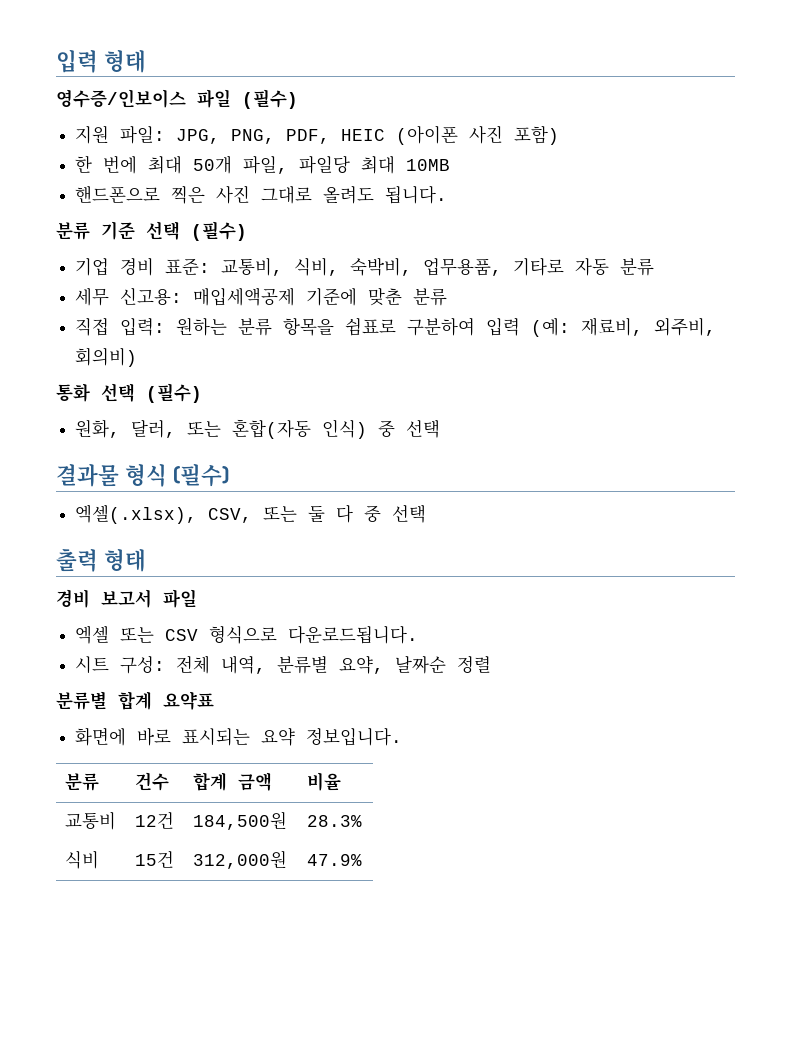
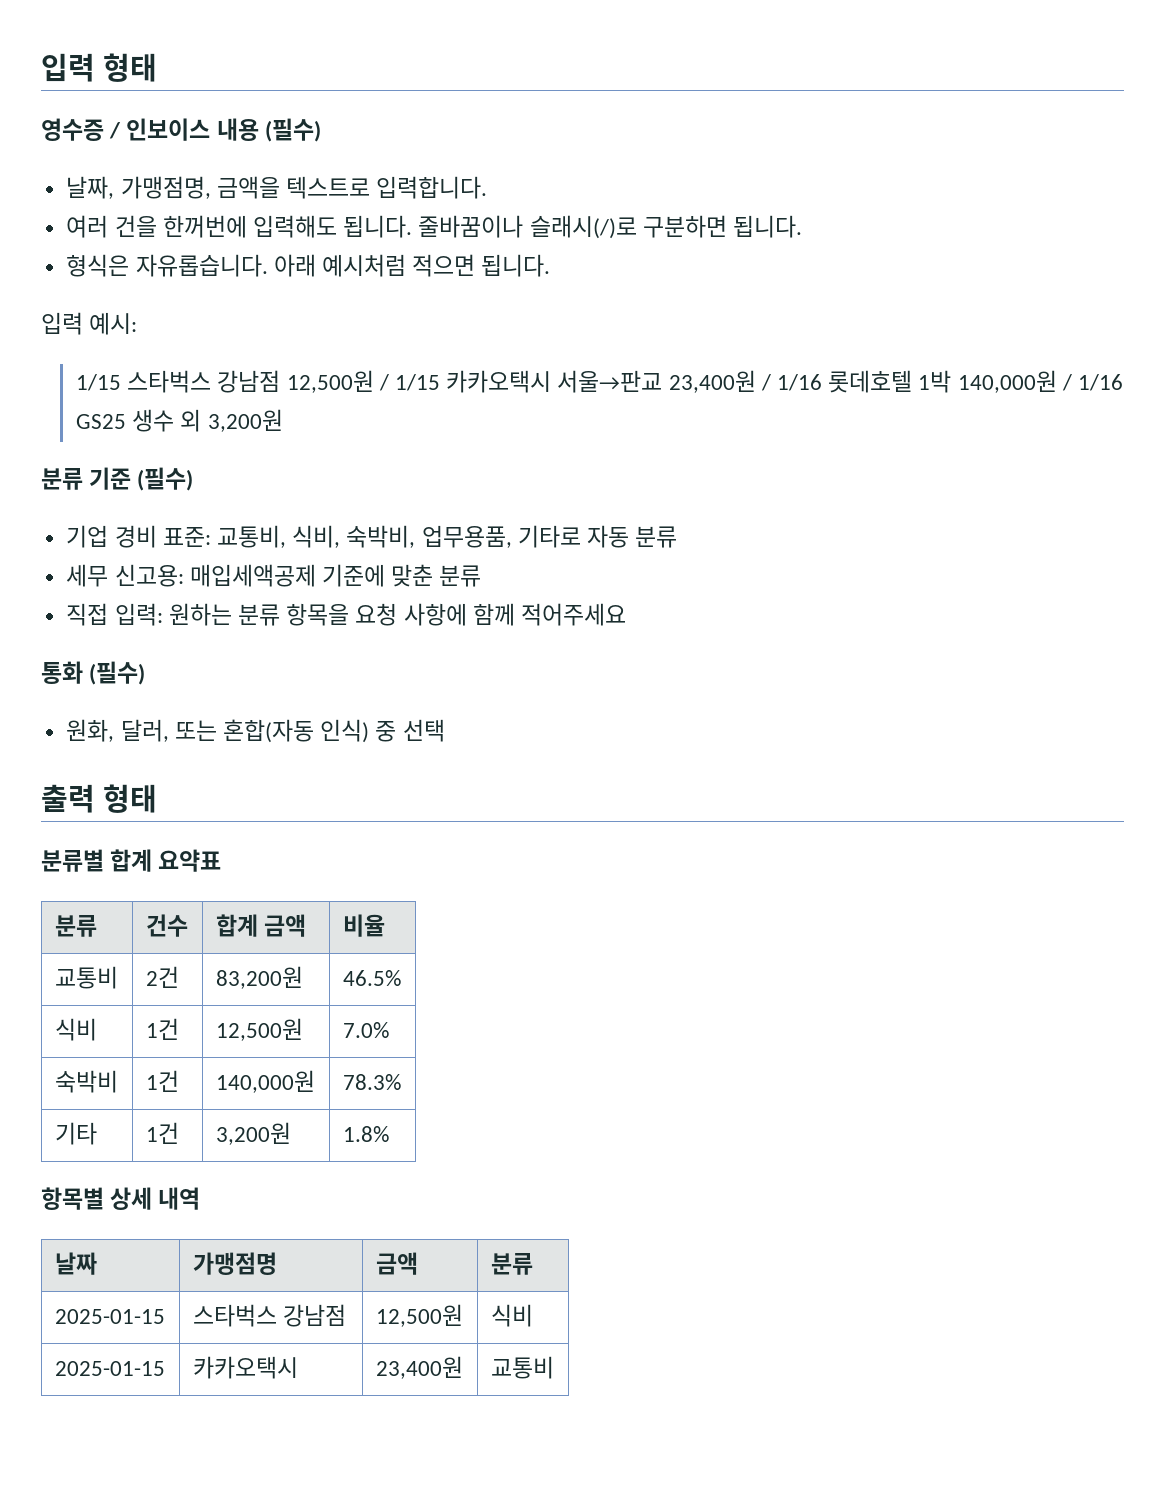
- 영수증/인보이스 파일 (필수)
- 지원 파일: JPG, PNG, PDF, HEIC (아이폰 사진 포함)
- 한 번에 최대 50개 파일, 파일당 최대 10MB
- 핸드폰으로 찍은 사진 그대로 올려도 됩니다.
+ 영수증 / 인보이스 내용 (필수)
+ 날짜, 가맹점명, 금액을 텍스트로 입력합니다.
+ 여러 건을 한꺼번에 입력해도 됩니다. 줄바꿈이나 슬래시(/)로 구분하면 됩니다.
+ 형식은 자유롭습니다. 아래 예시처럼 적으면 됩니다.
+ 입력 예시:
+ 1/15 스타벅스 강남점 12,500원 / 1/15 카카오택시 서울→판교 23,400원 / 1/16 롯데호텔 1박 140,000원 / 1/16 GS25 생수 외 3,200원
- 분류 기준 선택 (필수)
+ 분류 기준 (필수)
- 직접 입력: 원하는 분류 항목을 쉼표로 구분하여 입력 (예: 재료비, 외주비, 회의비)
+ 직접 입력: 원하는 분류 항목을 요청 사항에 함께 적어주세요
- 통화 선택 (필수)
+ 통화 (필수)
- 결과물 형식 (필수)
- 엑셀(.xlsx), CSV, 또는 둘 다 중 선택
  출력 형태
- 경비 보고서 파일
- 엑셀 또는 CSV 형식으로 다운로드됩니다.
- 시트 구성: 전체 내역, 분류별 요약, 날짜순 정렬
  분류별 합계 요약표
- 화면에 바로 표시되는 요약 정보입니다.
- 교통비 | 12건 | 184,500원 | 28.3%
- 식비 | 15건 | 312,000원 | 47.9%
+ 교통비 | 2건 | 83,200원 | 46.5%
+ 식비 | 1건 | 12,500원 | 7.0%
+ 숙박비 | 1건 | 140,000원 | 78.3%
+ 기타 | 1건 | 3,200원 | 1.8%
+ 항목별 상세 내역
+ 날짜 | 가맹점명 | 금액 | 분류
+ 2025-01-15 | 스타벅스 강남점 | 12,500원 | 식비
+ 2025-01-15 | 카카오택시 | 23,400원 | 교통비

